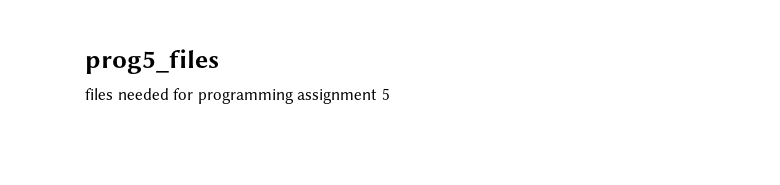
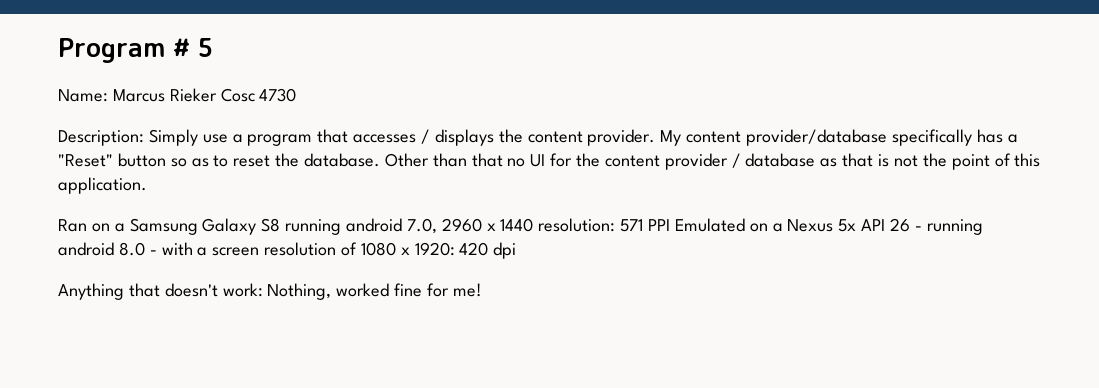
- prog5_files
- files needed for programming assignment 5
+ Program # 5
+ Name: Marcus Rieker Cosc 4730
+ Description: Simply use a program that accesses / displays the content provider. My content provider/database specifically has a "Reset" button so as to reset the database. Other than that no UI for the content provider / database as that is not the point of this application.
+ Ran on a Samsung Galaxy S8 running android 7.0, 2960 x 1440 resolution: 571 PPI Emulated on a Nexus 5x API 26 - running android 8.0 - with a screen resolution of 1080 x 1920: 420 dpi
+ Anything that doesn't work: Nothing, worked fine for me!

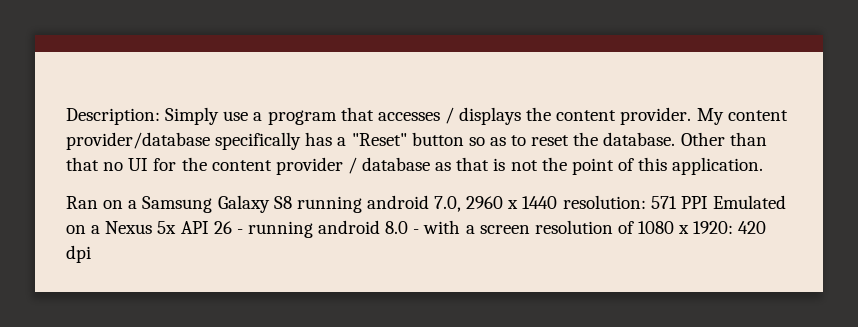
- Program # 5
- Name: Marcus Rieker Cosc 4730
- Anything that doesn't work: Nothing, worked fine for me!

